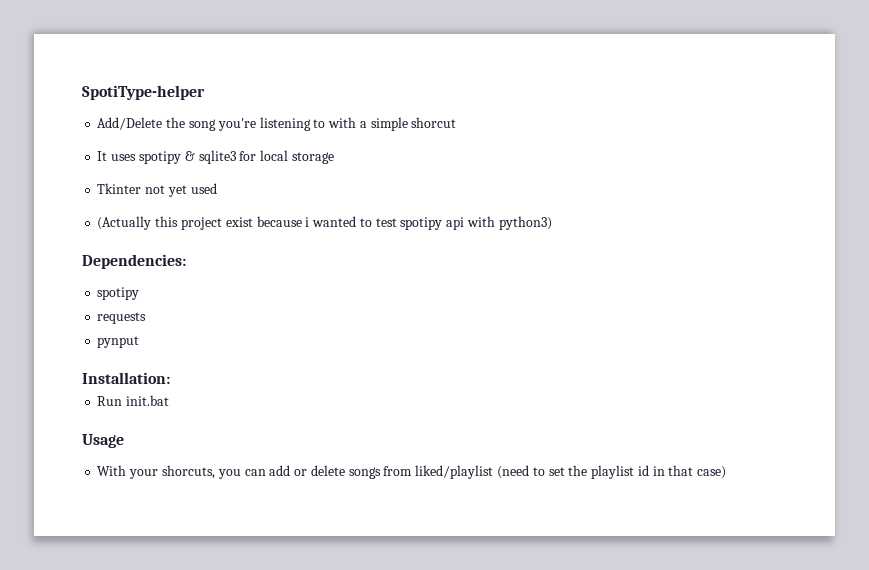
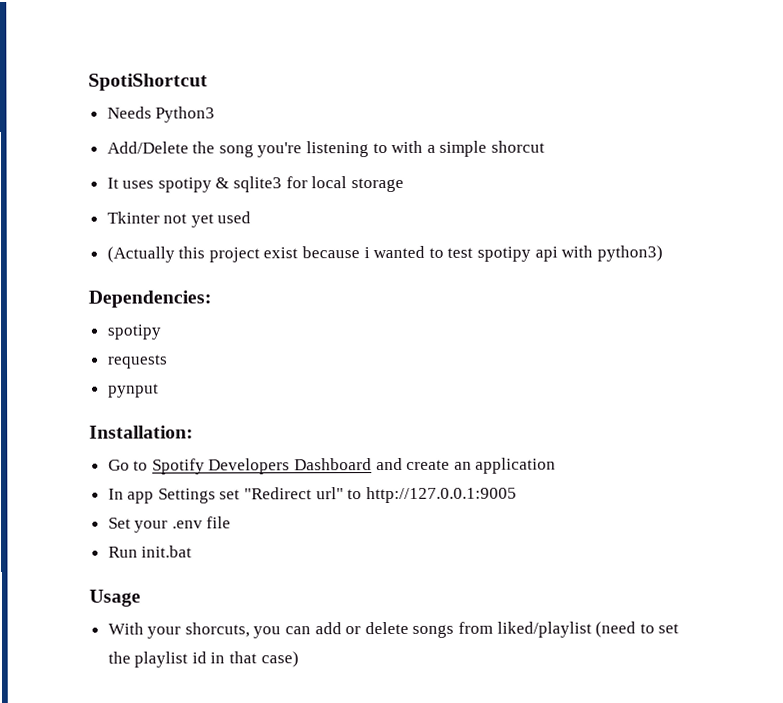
- SpotiType-helper
+ SpotiShortcut
+ Needs Python3
+ Go to Spotify Developers Dashboard and create an application
+ In app Settings set "Redirect url" to http://127.0.0.1:9005
+ Set your .env file

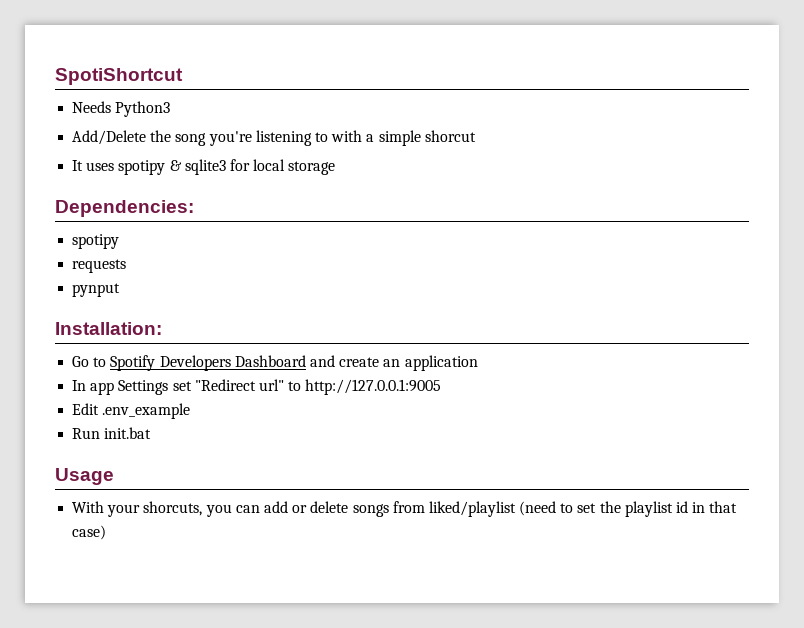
- Tkinter not yet used
- (Actually this project exist because i wanted to test spotipy api with python3)
- Set your .env file
+ Edit .env_example

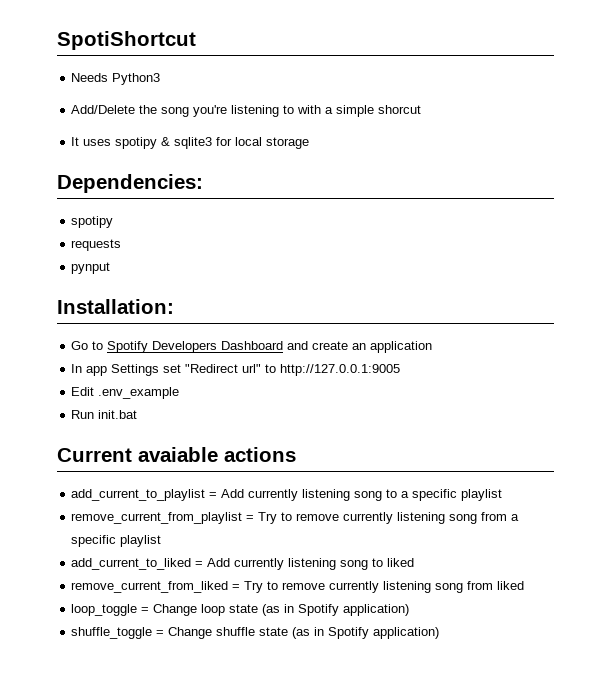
- Usage
- With your shorcuts, you can add or delete songs from liked/playlist (need to set the playlist id in that case)
+ Current avaiable actions
+ add_current_to_playlist = Add currently listening song to a specific playlist
+ remove_current_from_playlist = Try to remove currently listening song from a specific playlist
+ add_current_to_liked = Add currently listening song to liked
+ remove_current_from_liked = Try to remove currently listening song from liked
+ loop_toggle = Change loop state (as in Spotify application)
+ shuffle_toggle = Change shuffle state (as in Spotify application)

